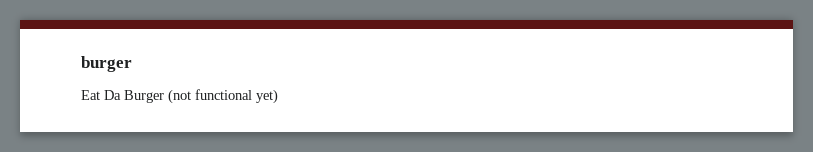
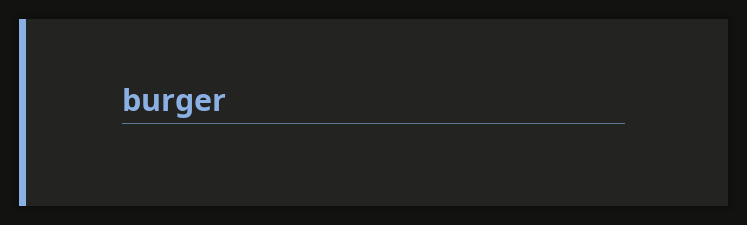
- Eat Da Burger (not functional yet)

